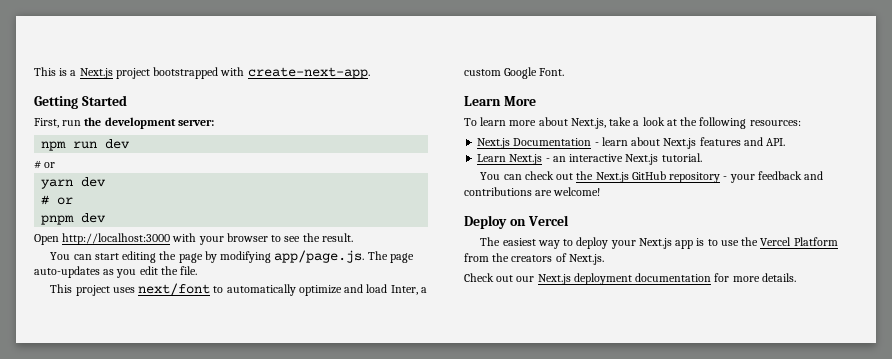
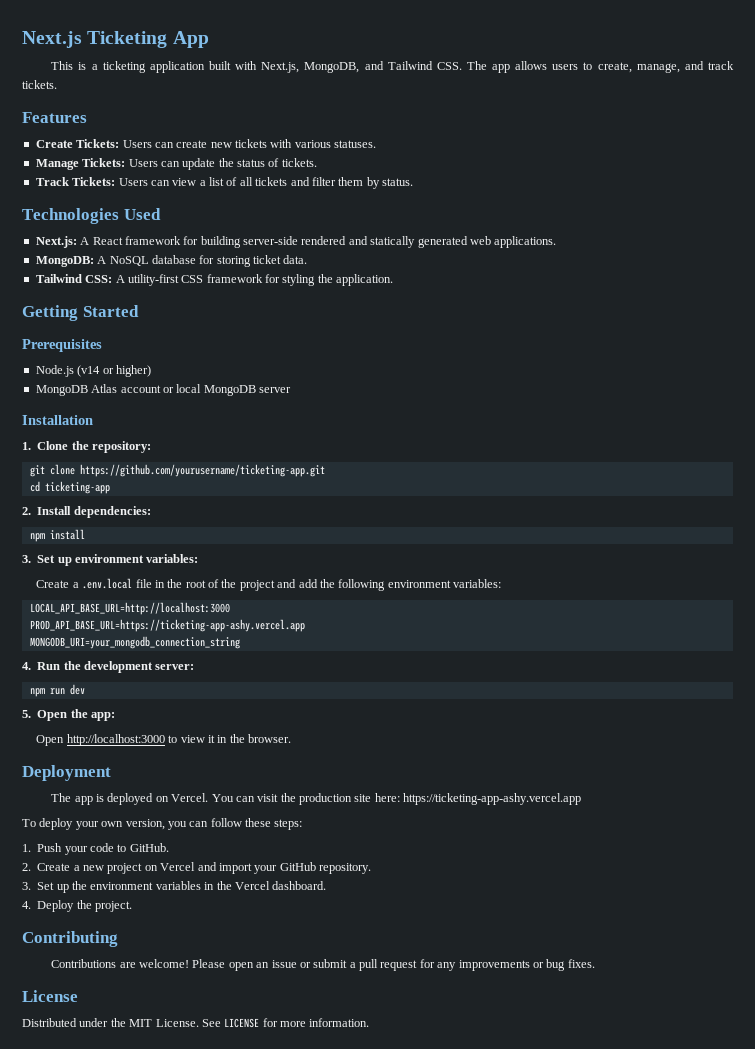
- This is a Next.js project bootstrapped with create-next-app.
+ Next.js Ticketing App
+ This is a ticketing application built with Next.js, MongoDB, and Tailwind CSS. The app allows users to create, manage, and track tickets.
+ Features
+ Create Tickets: Users can create new tickets with various statuses.
+ Manage Tickets: Users can update the status of tickets.
+ Track Tickets: Users can view a list of all tickets and filter them by status.
+ Technologies Used
+ Next.js: A React framework for building server-side rendered and statically generated web applications.
+ MongoDB: A NoSQL database for storing ticket data.
+ Tailwind CSS: A utility-first CSS framework for styling the application.
  Getting Started
- First, run the development server:
+ Prerequisites
+ Node.js (v14 or higher)
+ MongoDB Atlas account or local MongoDB server
+ Installation
+ 1. Clone the repository:
+ git clone https://github.com/yourusername/ticketing-app.git
+ cd ticketing-app
+ 2. Install dependencies:
+ npm install
+ 3. Set up environment variables:
+ Create a .env.local file in the root of the project and add the following environment variables:
+ LOCAL_API_BASE_URL=http://localhost:3000
+ PROD_API_BASE_URL=https://ticketing-app-ashy.vercel.app
+ MONGODB_URI=your_mongodb_connection_string
+ 4. Run the development server:
  npm run dev
- # or
- yarn dev
- # or
- pnpm dev
- Open http://localhost:3000 with your browser to see the result.
- You can start editing the page by modifying app/page.js. The page auto-updates as you edit the file.
- This project uses next/font to automatically optimize and load Inter, a custom Google Font.
- Learn More
- To learn more about Next.js, take a look at the following resources:
- Next.js Documentation - learn about Next.js features and API.
- Learn Next.js - an interactive Next.js tutorial.
- You can check out the Next.js GitHub repository - your feedback and contributions are welcome!
- Deploy on Vercel
- The easiest way to deploy your Next.js app is to use the Vercel Platform from the creators of Next.js.
- Check out our Next.js deployment documentation for more details.
+ 5. Open the app:
+ Open http://localhost:3000 to view it in the browser.
+ Deployment
+ The app is deployed on Vercel. You can visit the production site here: https://ticketing-app-ashy.vercel.app
+ To deploy your own version, you can follow these steps:
+ 1. Push your code to GitHub.
+ 2. Create a new project on Vercel and import your GitHub repository.
+ 3. Set up the environment variables in the Vercel dashboard.
+ 4. Deploy the project.
+ Contributing
+ Contributions are welcome! Please open an issue or submit a pull request for any improvements or bug fixes.
+ License
+ Distributed under the MIT License. See LICENSE for more information.

